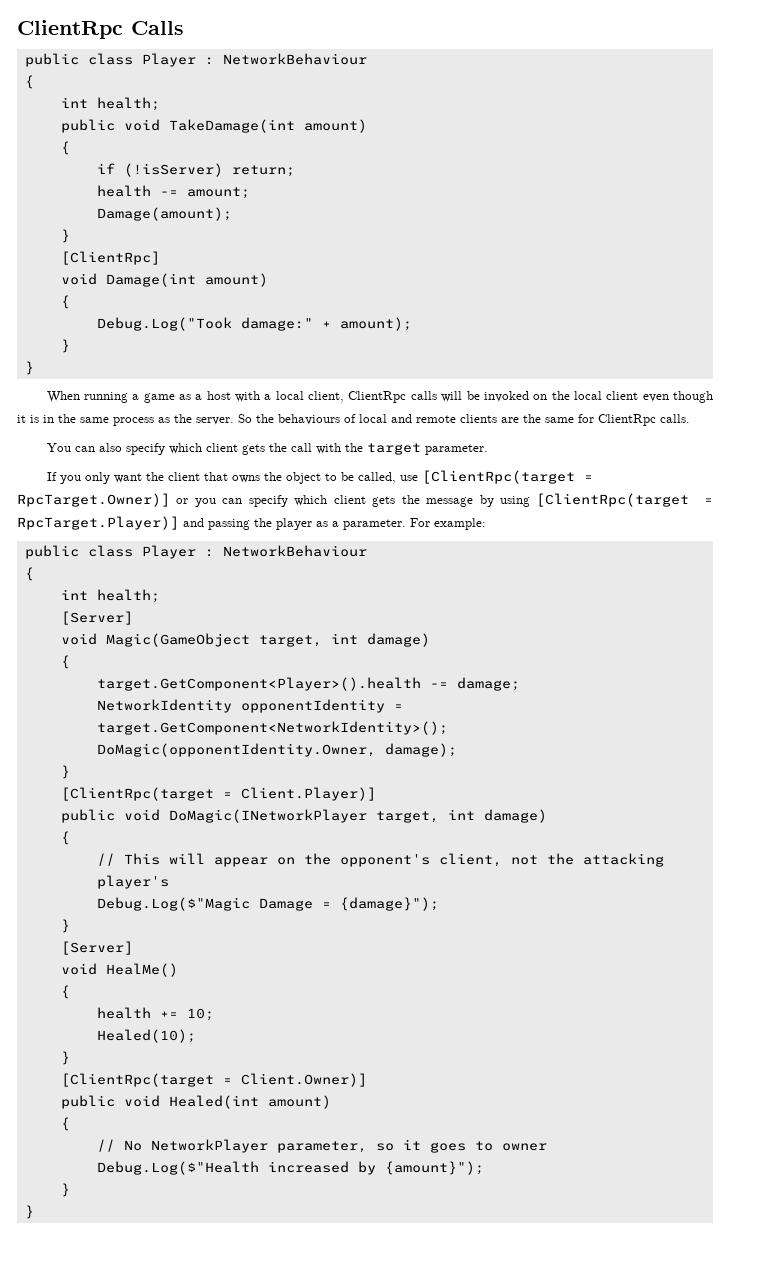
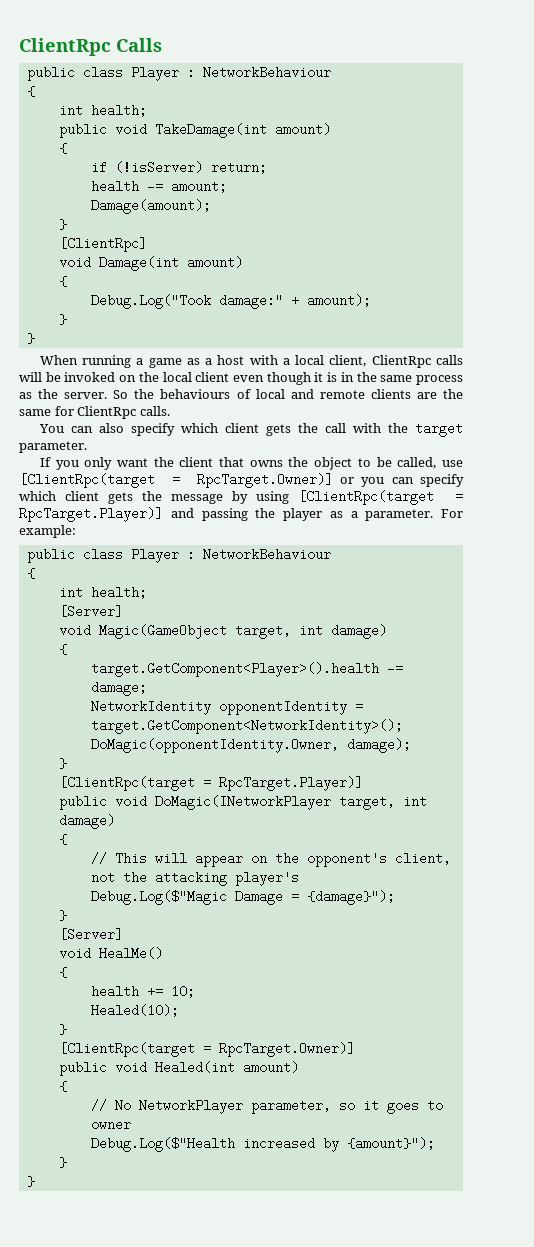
  DoMagic(opponentIdentity.Owner, damage);
  }
- [ClientRpc(target = Client.Player)]
+ [ClientRpc(target = RpcTarget.Player)]
  Healed(10);
  }
- [ClientRpc(target = Client.Owner)]
+ [ClientRpc(target = RpcTarget.Owner)]

